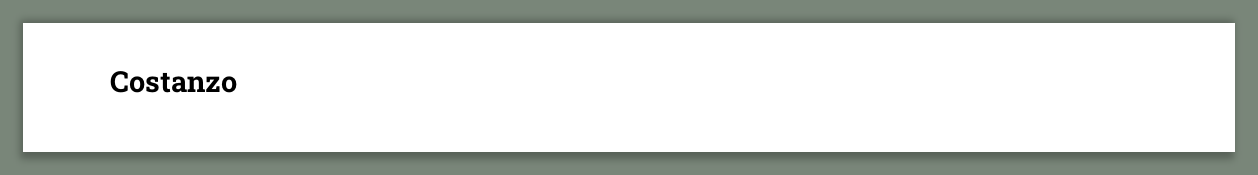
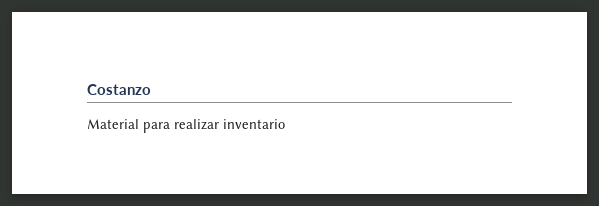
+ Material para realizar inventario

